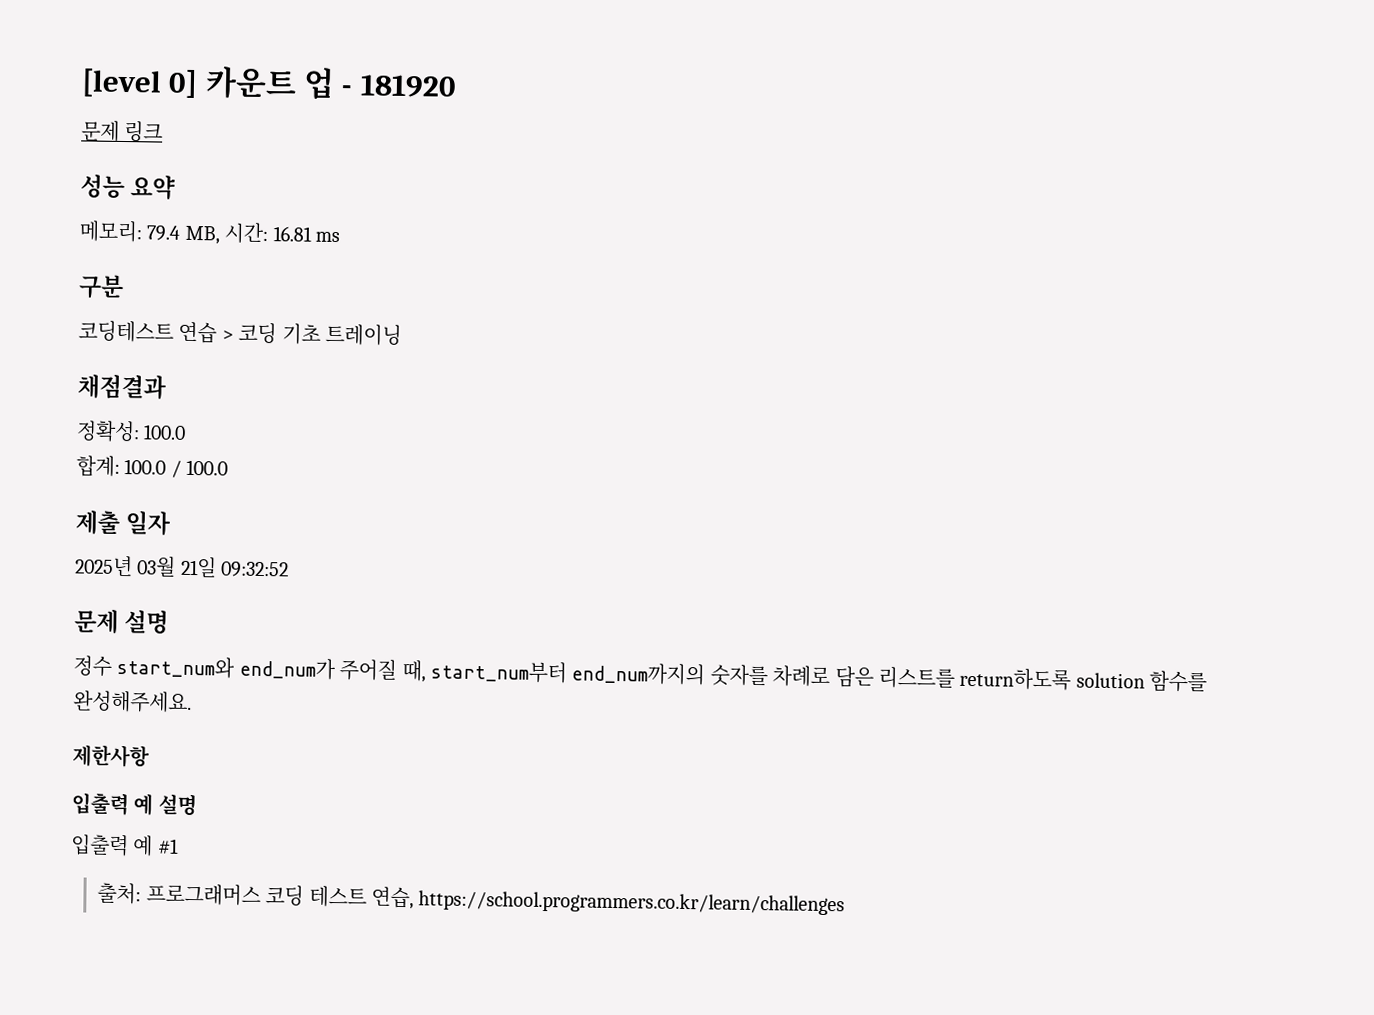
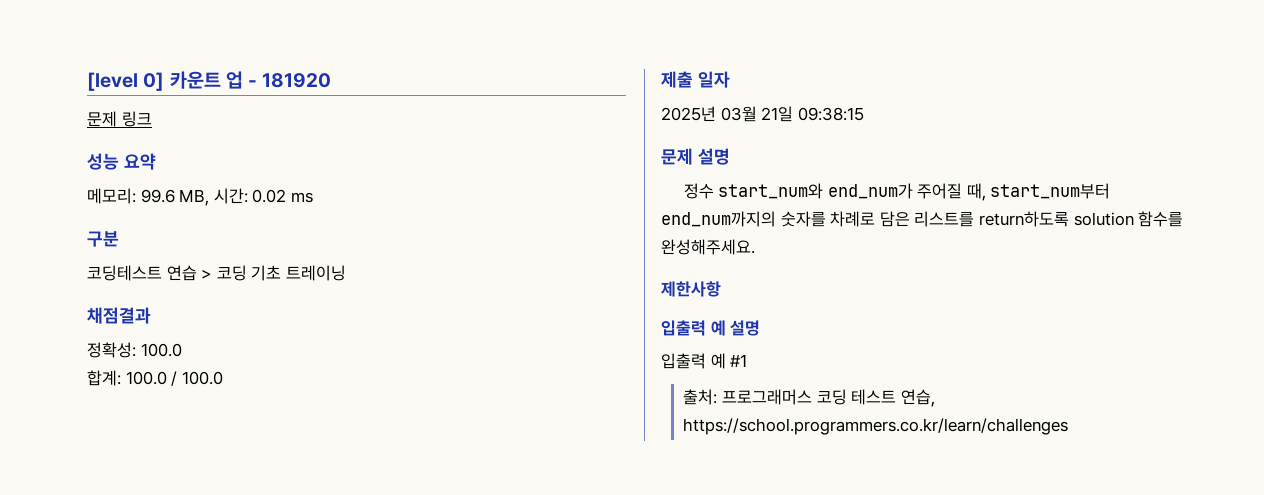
- 메모리: 79.4 MB, 시간: 16.81 ms
+ 메모리: 99.6 MB, 시간: 0.02 ms
- 2025년 03월 21일 09:32:52
+ 2025년 03월 21일 09:38:15

